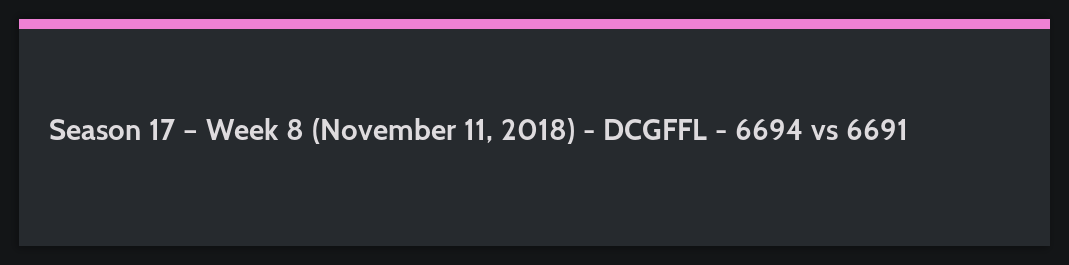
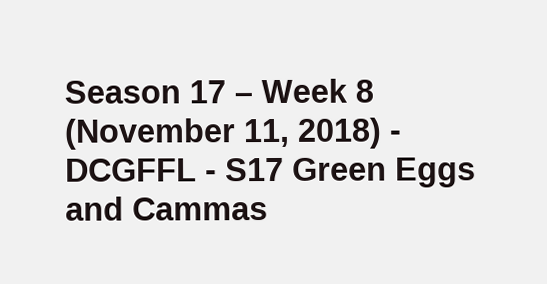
- Season 17 – Week 8 (November 11, 2018) - DCGFFL - 6694 vs 6691
+ Season 17 – Week 8 (November 11, 2018) - DCGFFL - S17 Green Eggs and Cammas

